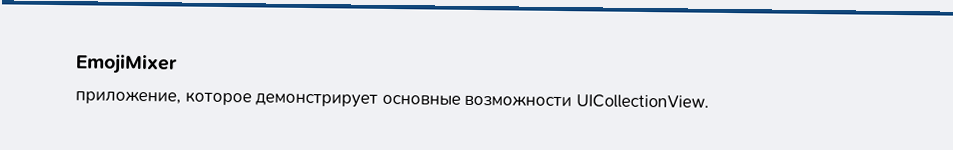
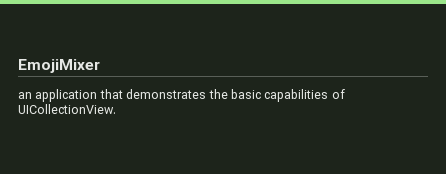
- приложение, которое демонстрирует основные возможности UICollectionView.
+ an application that demonstrates the basic capabilities of UICollectionView.

